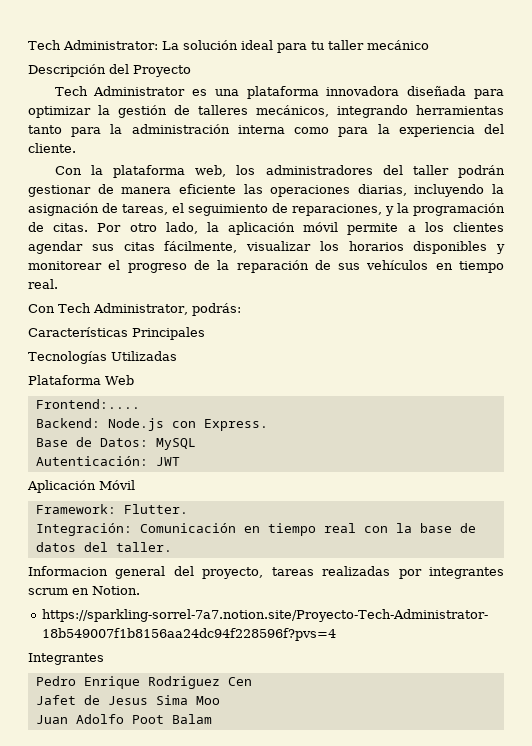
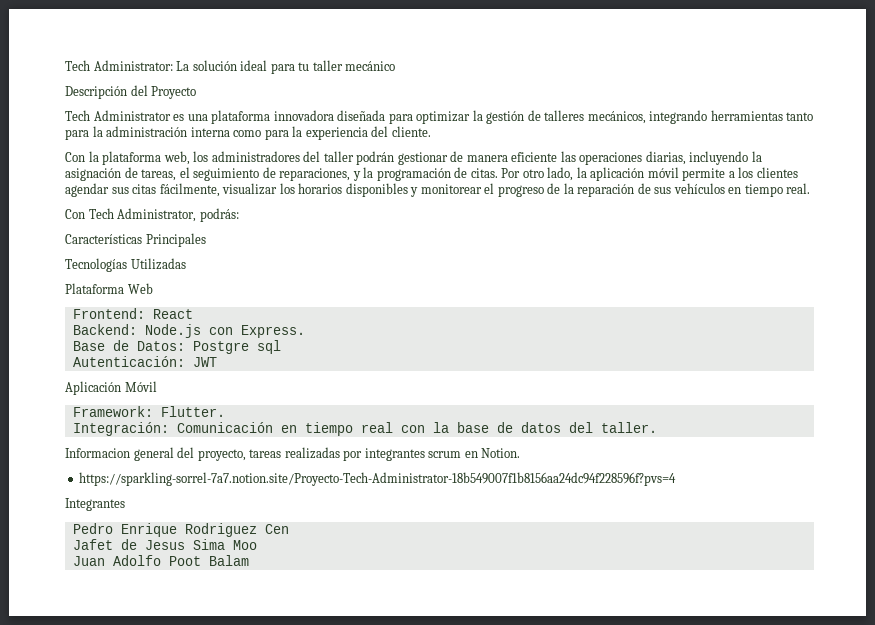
- Frontend:....
+ Frontend: React
- Base de Datos: MySQL
+ Base de Datos: Postgre sql

